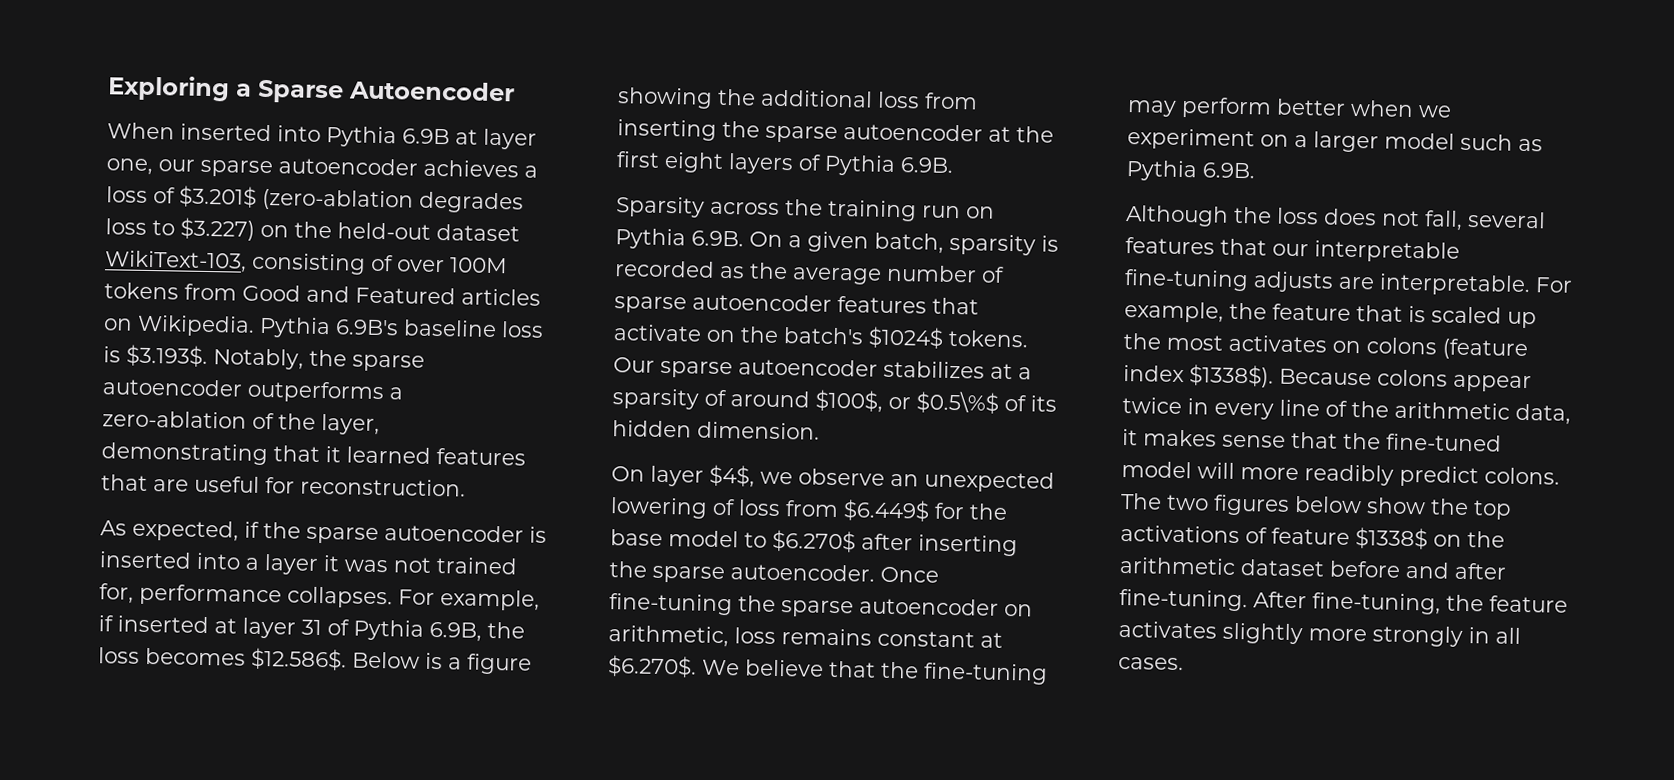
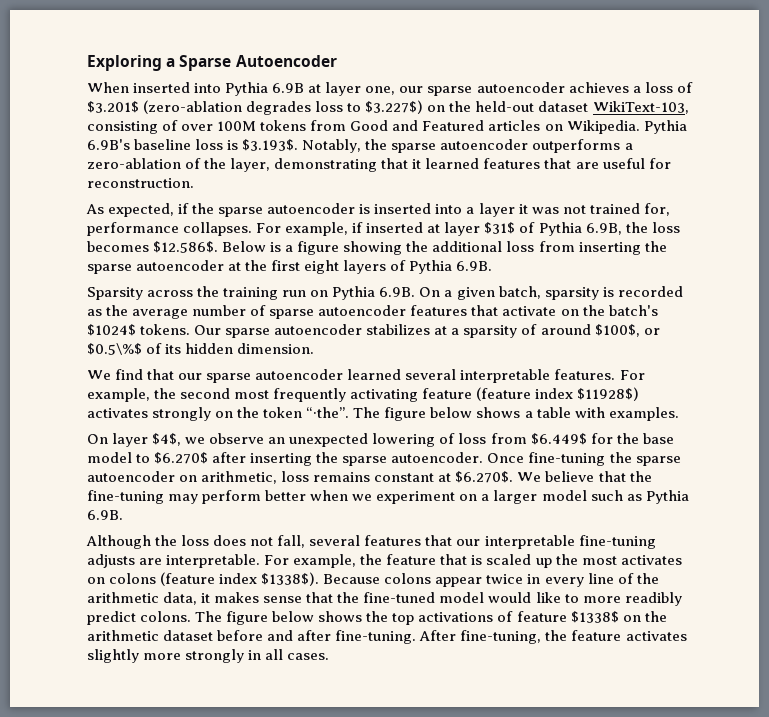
- When inserted into Pythia 6.9B at layer one, our sparse autoencoder achieves a loss of $3.201$ (zero-ablation degrades loss to $3.227) on the held-out dataset WikiText-103, consisting of over 100M tokens from Good and Featured articles on Wikipedia.
+ When inserted into Pythia 6.9B at layer one, our sparse autoencoder achieves a loss of $3.201$ (zero-ablation degrades loss to $3.227$) on the held-out dataset WikiText-103, consisting of over 100M tokens from Good and Featured articles on Wikipedia.
- For example, if inserted at layer 31 of Pythia 6.9B, the loss becomes $12.586$. Below is a figure showing the additional loss from inserting the sparse autoencoder at the first eight layers of Pythia 6.9B.
+ For example, if inserted at layer $31$ of Pythia 6.9B, the loss becomes $12.586$. Below is a figure showing the additional loss from inserting the sparse autoencoder at the first eight layers of Pythia 6.9B.
+ We find that our sparse autoencoder learned several interpretable features. For example, the second most frequently activating feature (feature index $11928$) activates strongly on the token “·the”. The figure below shows a table with examples.
- Because colons appear twice in every line of the arithmetic data, it makes sense that the fine-tuned model will more readibly predict colons.
+ Because colons appear twice in every line of the arithmetic data, it makes sense that the fine-tuned model would like to more readibly predict colons.
- The two figures below show the top activations of feature $1338$ on the arithmetic dataset before and after fine-tuning.
+ The figure below shows the top activations of feature $1338$ on the arithmetic dataset before and after fine-tuning.

